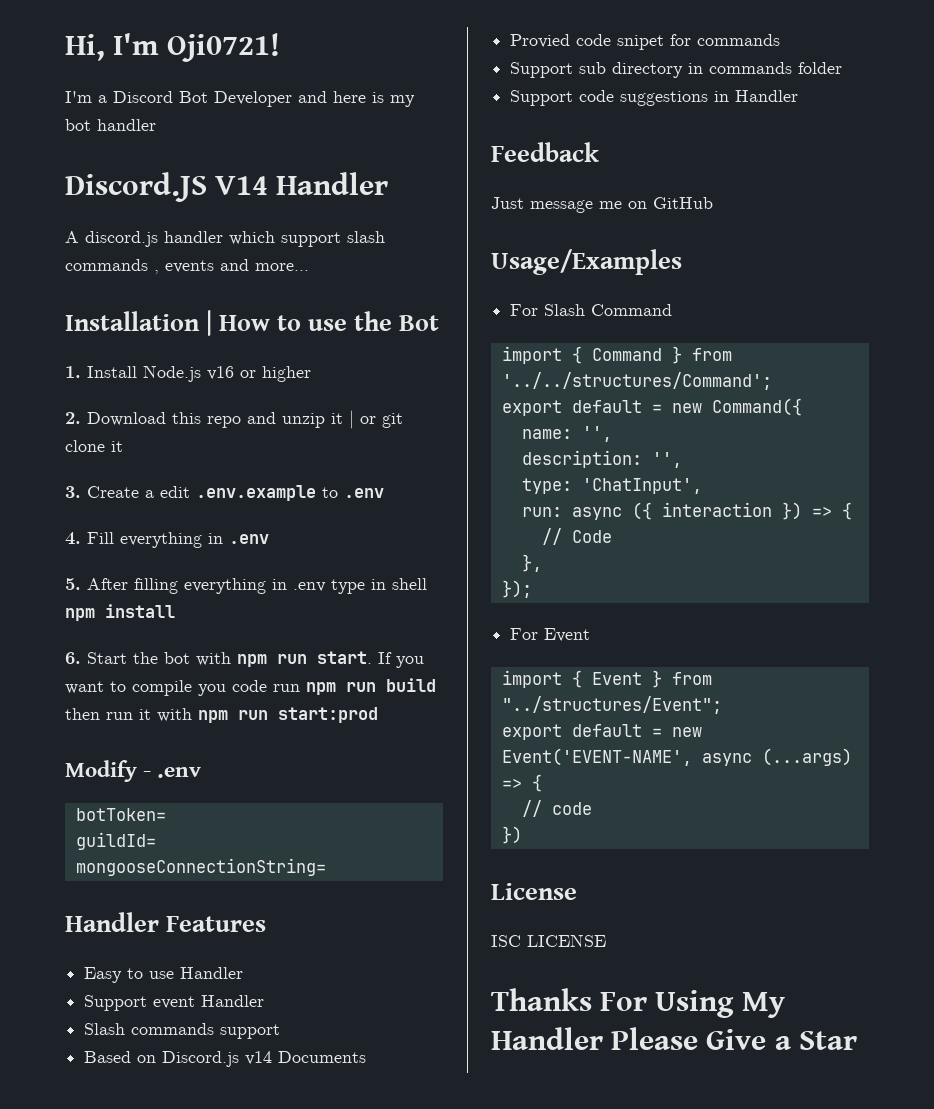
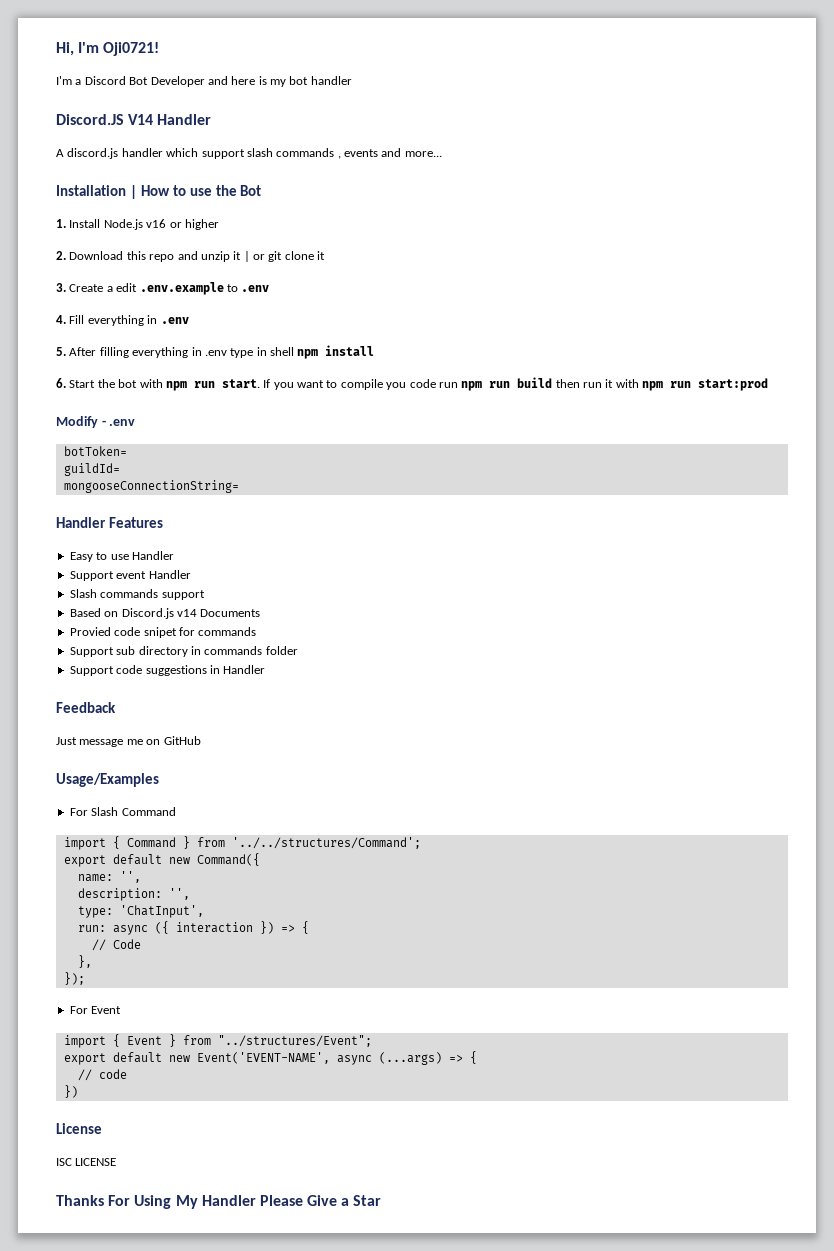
- export default = new Command({
+ export default new Command({
- export default = new Event('EVENT-NAME', async (...args) => {
+ export default new Event('EVENT-NAME', async (...args) => {

